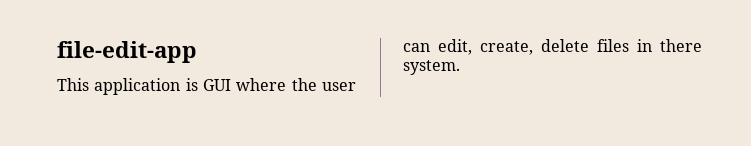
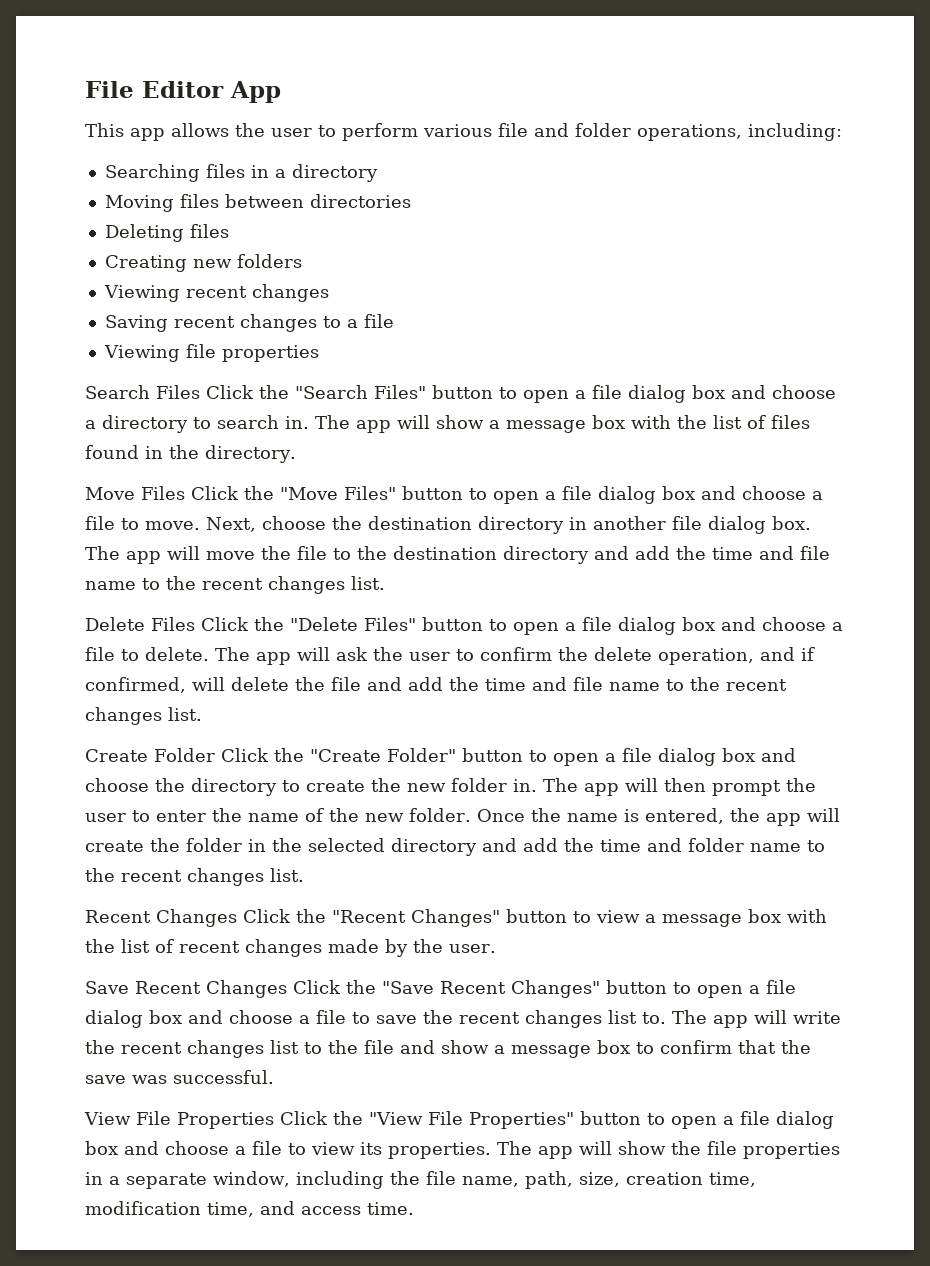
- file-edit-app
- This application is GUI where the user can edit, create, delete files in there system.
+ File Editor App
+ This app allows the user to perform various file and folder operations, including:
+ Searching files in a directory
+ Moving files between directories
+ Deleting files
+ Creating new folders
+ Viewing recent changes
+ Saving recent changes to a file
+ Viewing file properties
+ Search Files Click the "Search Files" button to open a file dialog box and choose a directory to search in. The app will show a message box with the list of files found in the directory.
+ Move Files Click the "Move Files" button to open a file dialog box and choose a file to move. Next, choose the destination directory in another file dialog box. The app will move the file to the destination directory and add the time and file name to the recent changes list.
+ Delete Files Click the "Delete Files" button to open a file dialog box and choose a file to delete. The app will ask the user to confirm the delete operation, and if confirmed, will delete the file and add the time and file name to the recent changes list.
+ Create Folder Click the "Create Folder" button to open a file dialog box and choose the directory to create the new folder in. The app will then prompt the user to enter the name of the new folder. Once the name is entered, the app will create the folder in the selected directory and add the time and folder name to the recent changes list.
+ Recent Changes Click the "Recent Changes" button to view a message box with the list of recent changes made by the user.
+ Save Recent Changes Click the "Save Recent Changes" button to open a file dialog box and choose a file to save the recent changes list to. The app will write the recent changes list to the file and show a message box to confirm that the save was successful.
+ View File Properties Click the "View File Properties" button to open a file dialog box and choose a file to view its properties. The app will show the file properties in a separate window, including the file name, path, size, creation time, modification time, and access time.

